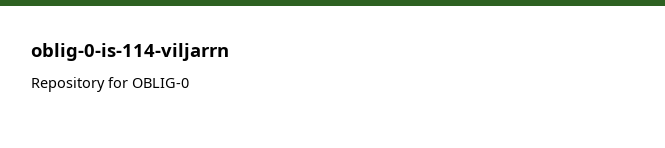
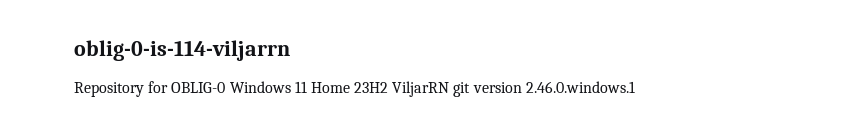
- Repository for OBLIG-0
+ Repository for OBLIG-0 Windows 11 Home 23H2 ViljarRN git version 2.46.0.windows.1

